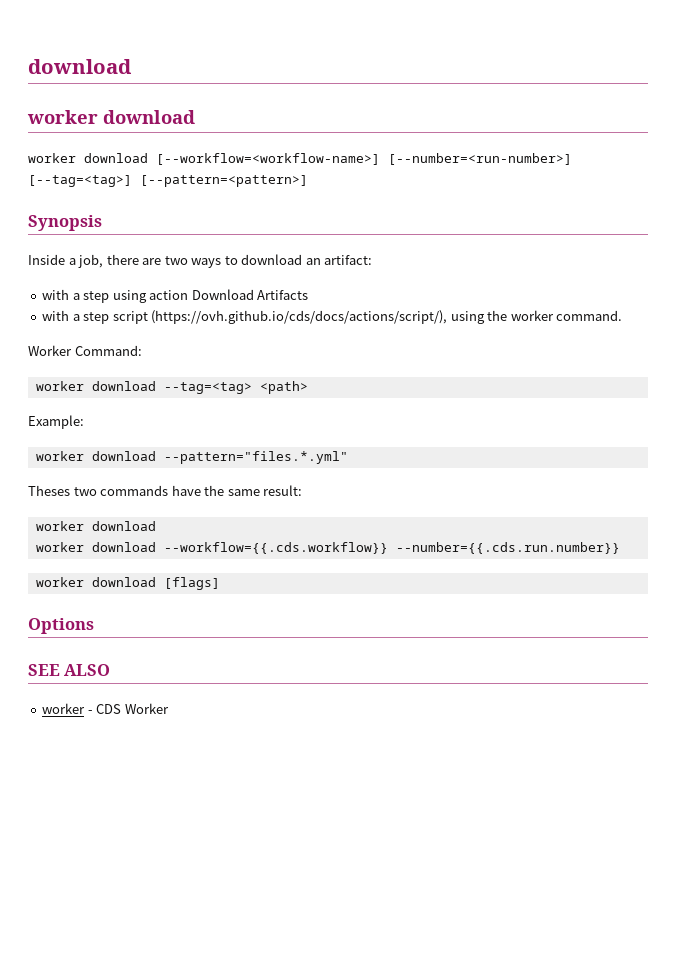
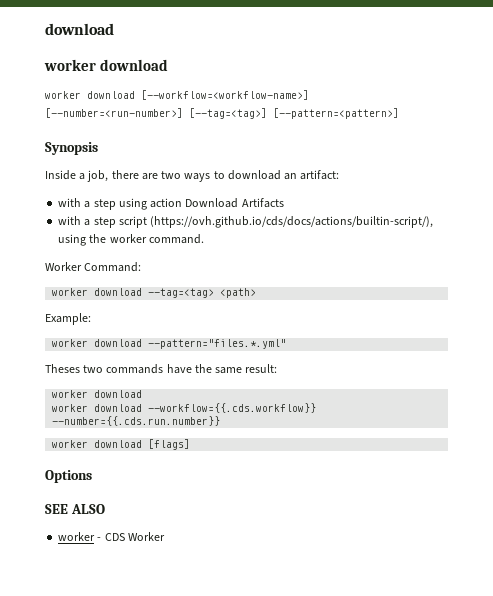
- with a step script (https://ovh.github.io/cds/docs/actions/script/), using the worker command.
+ with a step script (https://ovh.github.io/cds/docs/actions/builtin-script/), using the worker command.

